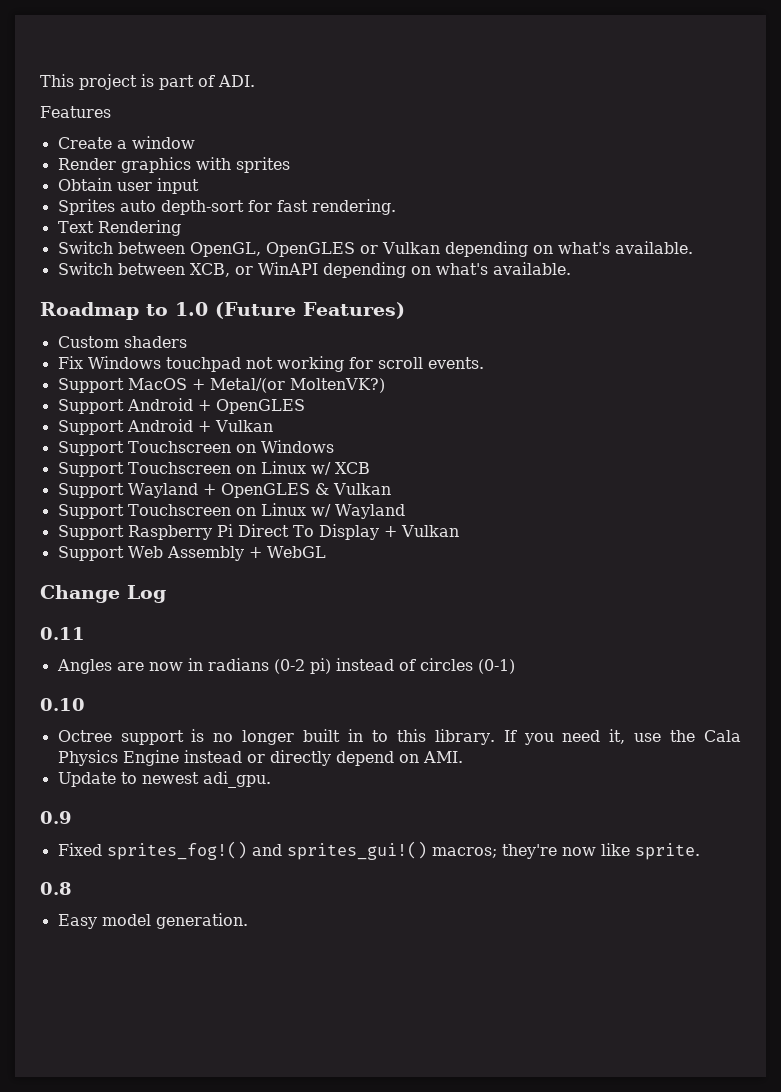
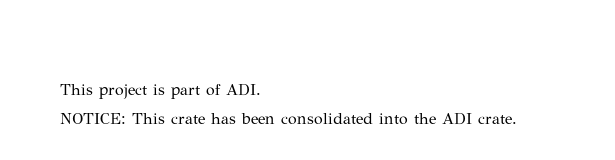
- Features
- Create a window
- Render graphics with sprites
- Obtain user input
- Sprites auto depth-sort for fast rendering.
- Text Rendering
- Switch between OpenGL, OpenGLES or Vulkan depending on what's available.
- Switch between XCB, or WinAPI depending on what's available.
- Roadmap to 1.0 (Future Features)
- Custom shaders
- Fix Windows touchpad not working for scroll events.
- Support MacOS + Metal/(or MoltenVK?)
- Support Android + OpenGLES
- Support Android + Vulkan
- Support Touchscreen on Windows
- Support Touchscreen on Linux w/ XCB
- Support Wayland + OpenGLES & Vulkan
- Support Touchscreen on Linux w/ Wayland
- Support Raspberry Pi Direct To Display + Vulkan
- Support Web Assembly + WebGL
- Change Log
- 0.11
- Angles are now in radians (0-2 pi) instead of circles (0-1)
- 0.10
- Octree support is no longer built in to this library. If you need it, use the Cala Physics Engine instead or directly depend on AMI.
- Update to newest adi_gpu.
- 0.9
- Fixed sprites_fog!() and sprites_gui!() macros; they're now like sprite.
- 0.8
- Easy model generation.
+ NOTICE: This crate has been consolidated into the ADI crate.

